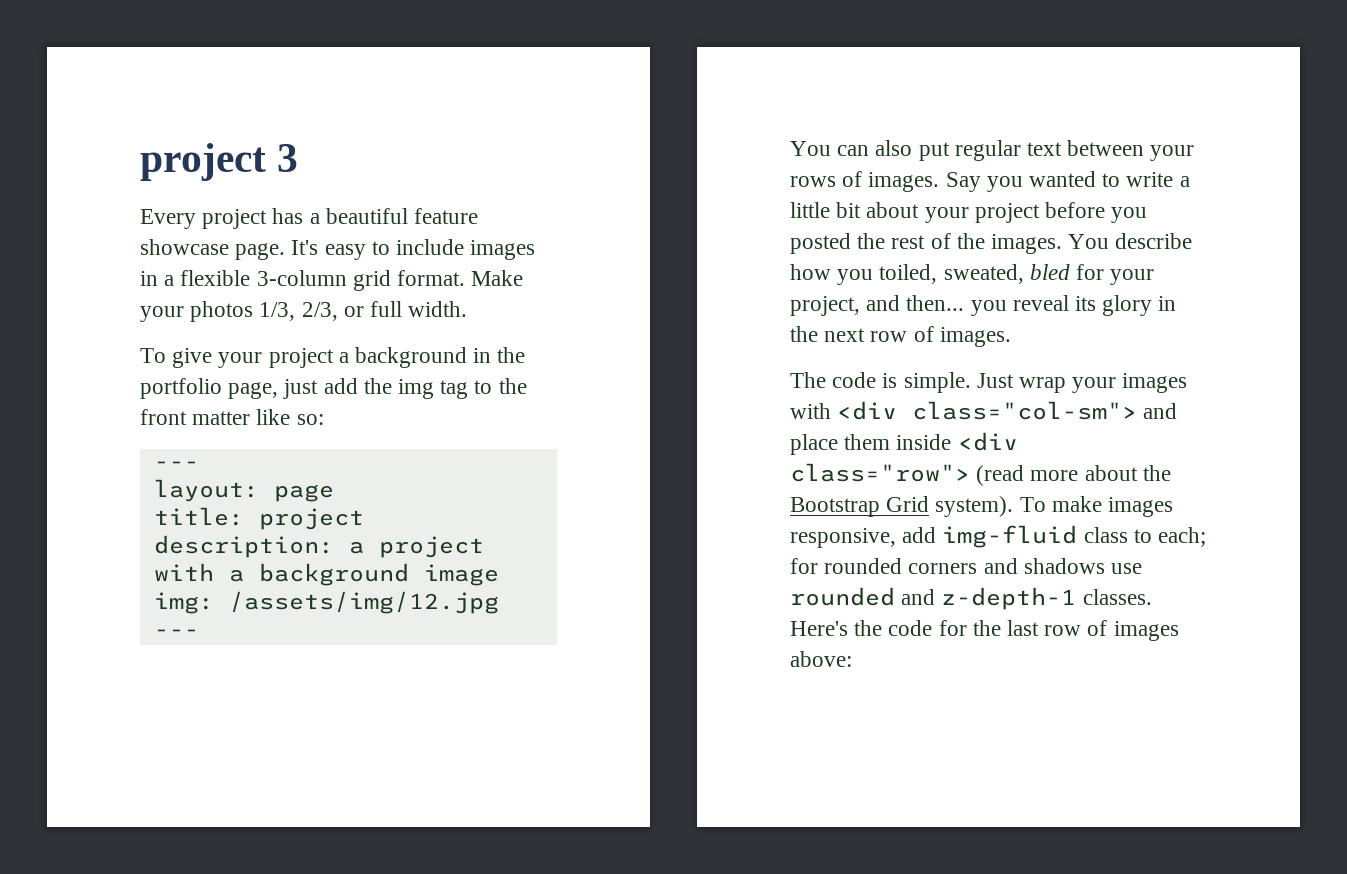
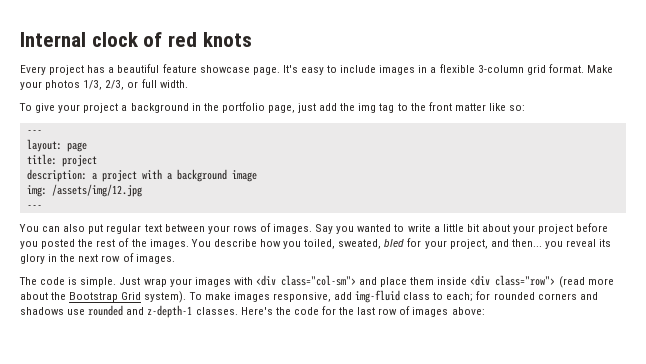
- project 3
+ Internal clock of red knots

